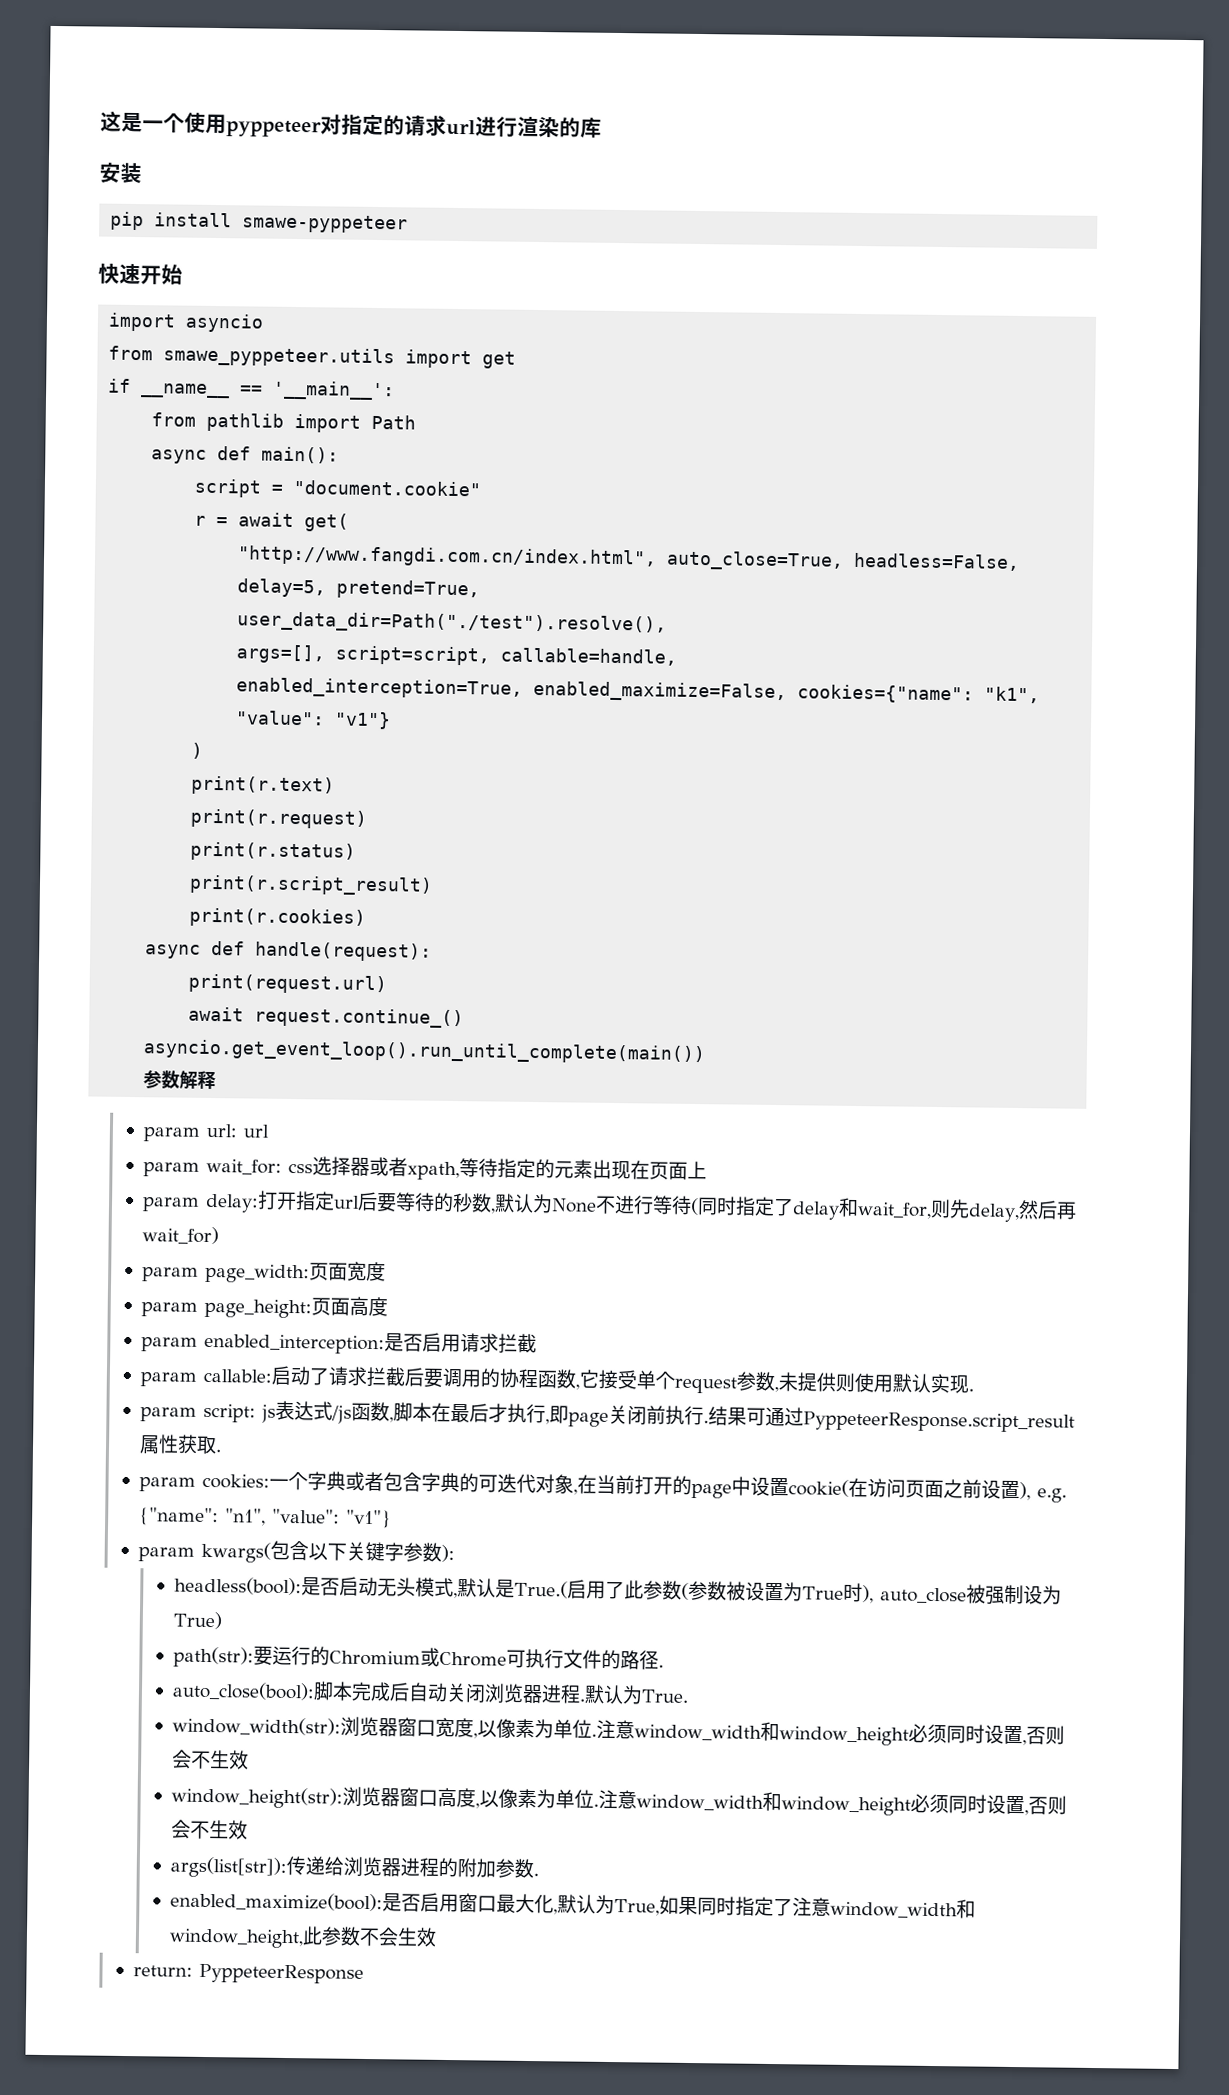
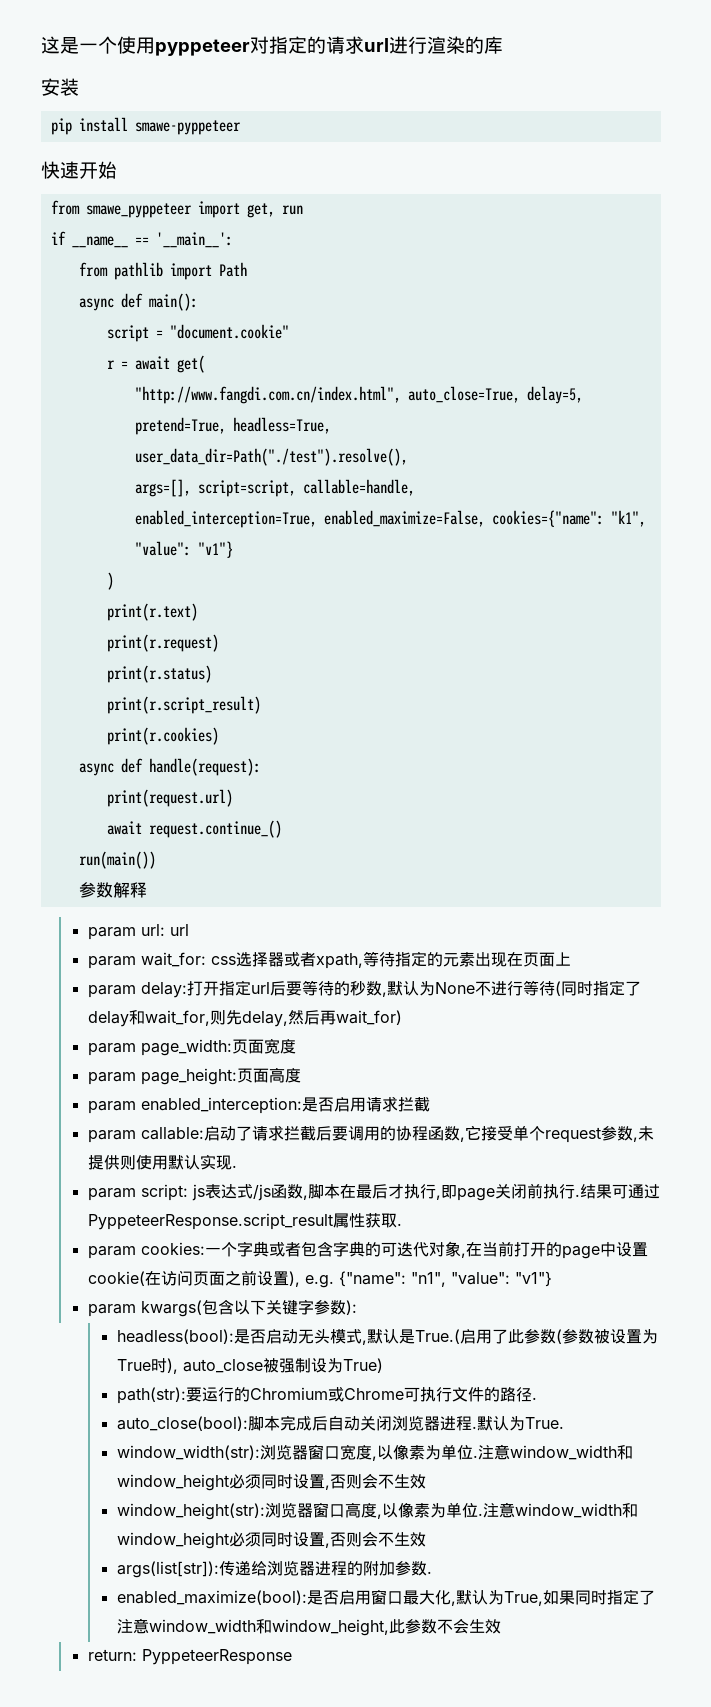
- import asyncio
- from smawe_pyppeteer.utils import get
+ from smawe_pyppeteer import get, run
- "http://www.fangdi.com.cn/index.html", auto_close=True, headless=False, delay=5, pretend=True,
+ "http://www.fangdi.com.cn/index.html", auto_close=True, delay=5, pretend=True, headless=True,
- asyncio.get_event_loop().run_until_complete(main())
+ run(main())

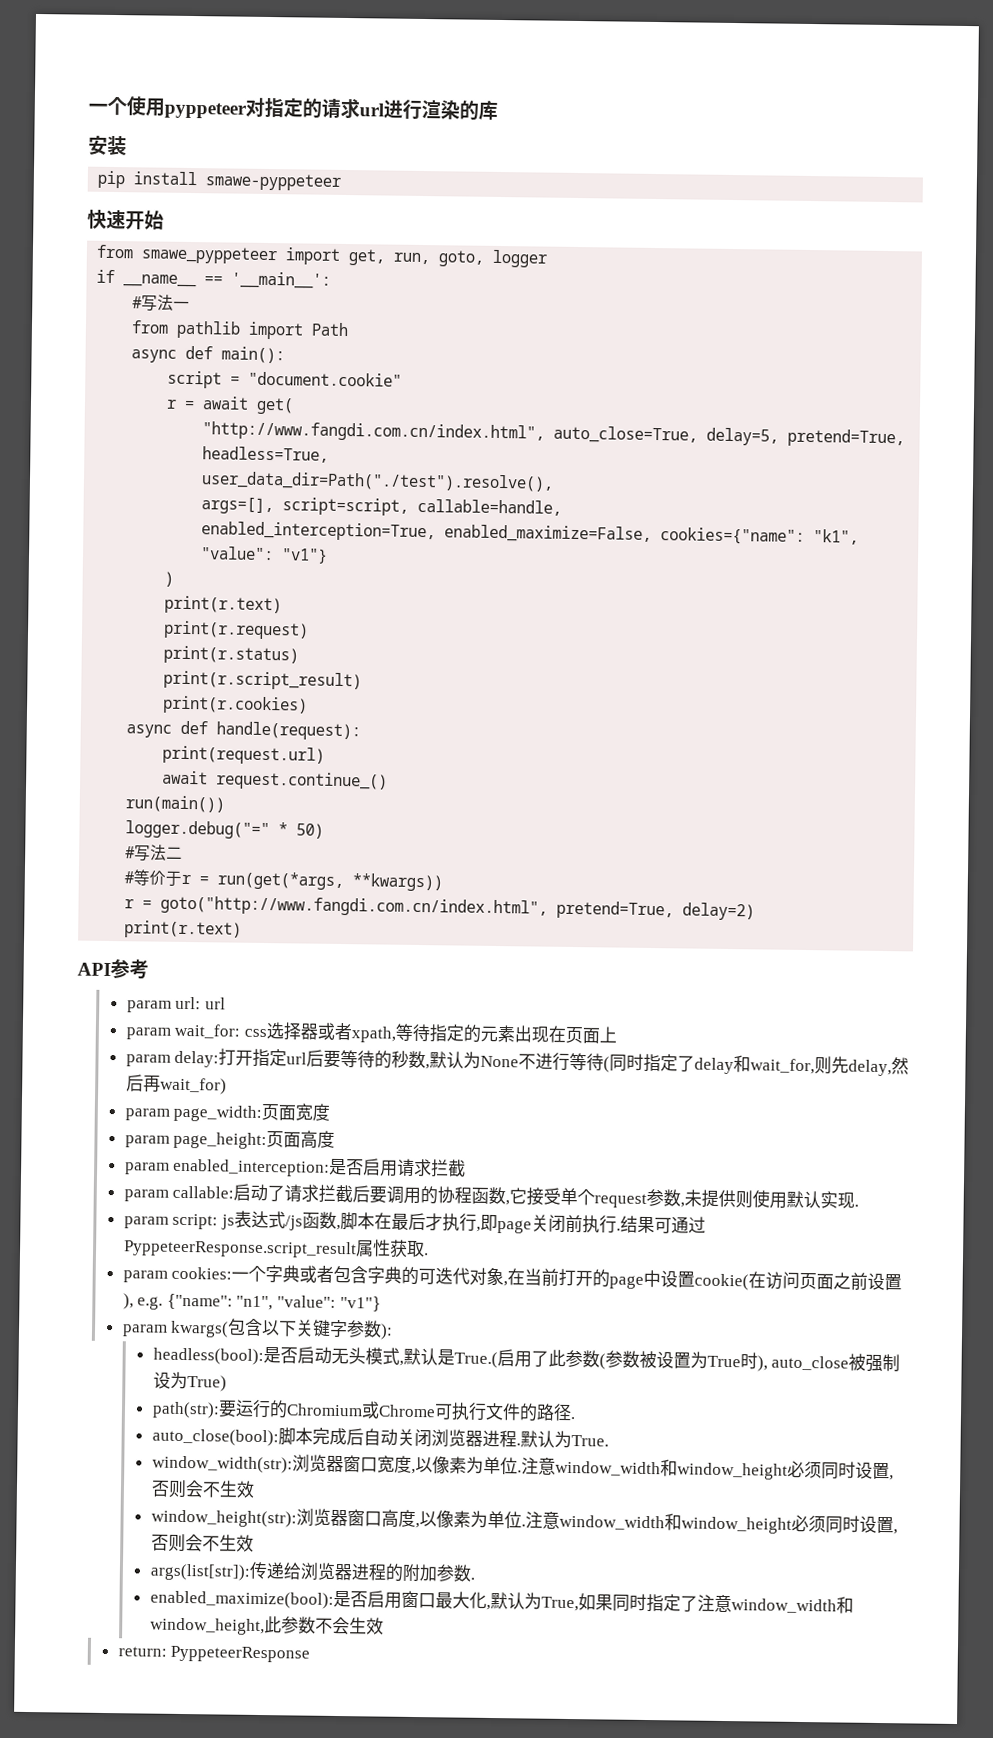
- 这是一个使用pyppeteer对指定的请求url进行渲染的库
+ 一个使用pyppeteer对指定的请求url进行渲染的库
- from smawe_pyppeteer import get, run
+ from smawe_pyppeteer import get, run, goto, logger
+ #写法一
- 参数解释
+ logger.debug("=" * 50)
+ #写法二
+ #等价于r = run(get(*args, **kwargs))
+ r = goto("http://www.fangdi.com.cn/index.html", pretend=True, delay=2)
+ print(r.text)
+ API参考

